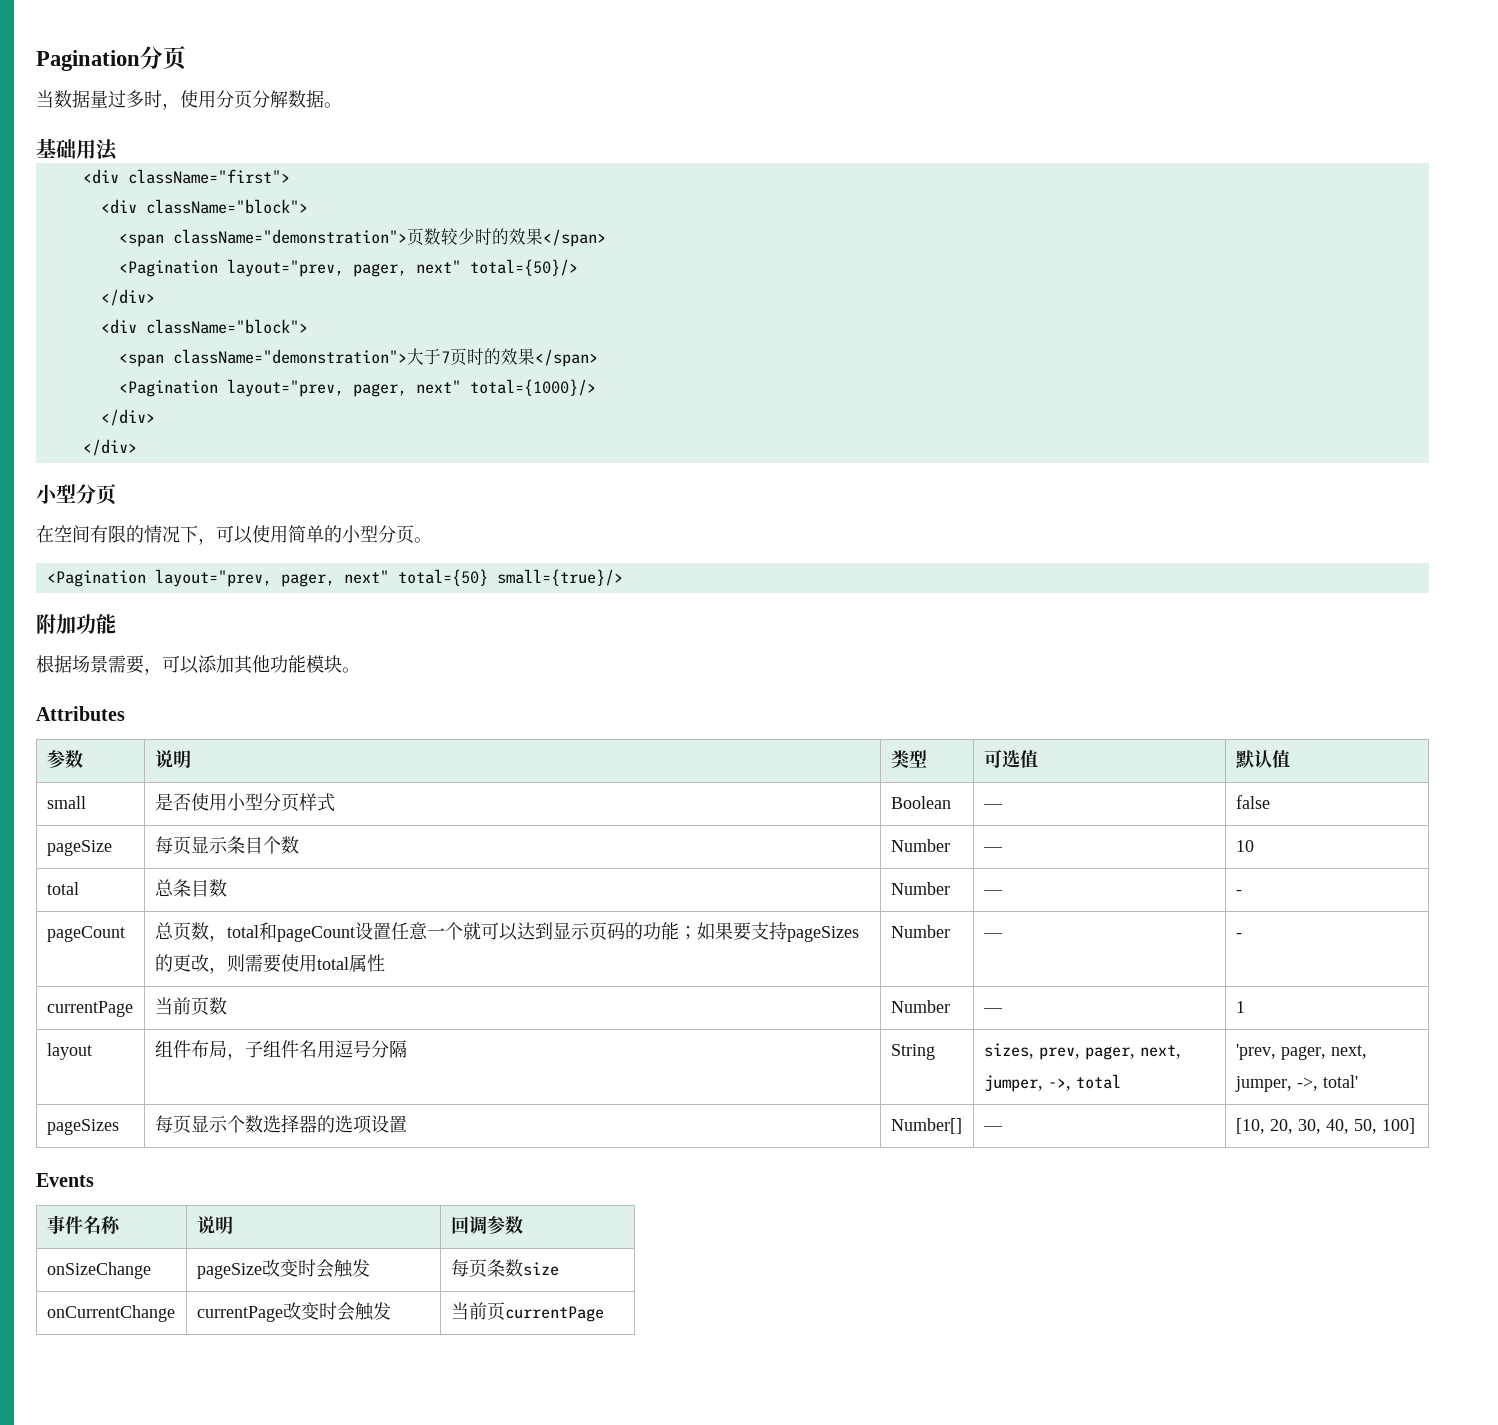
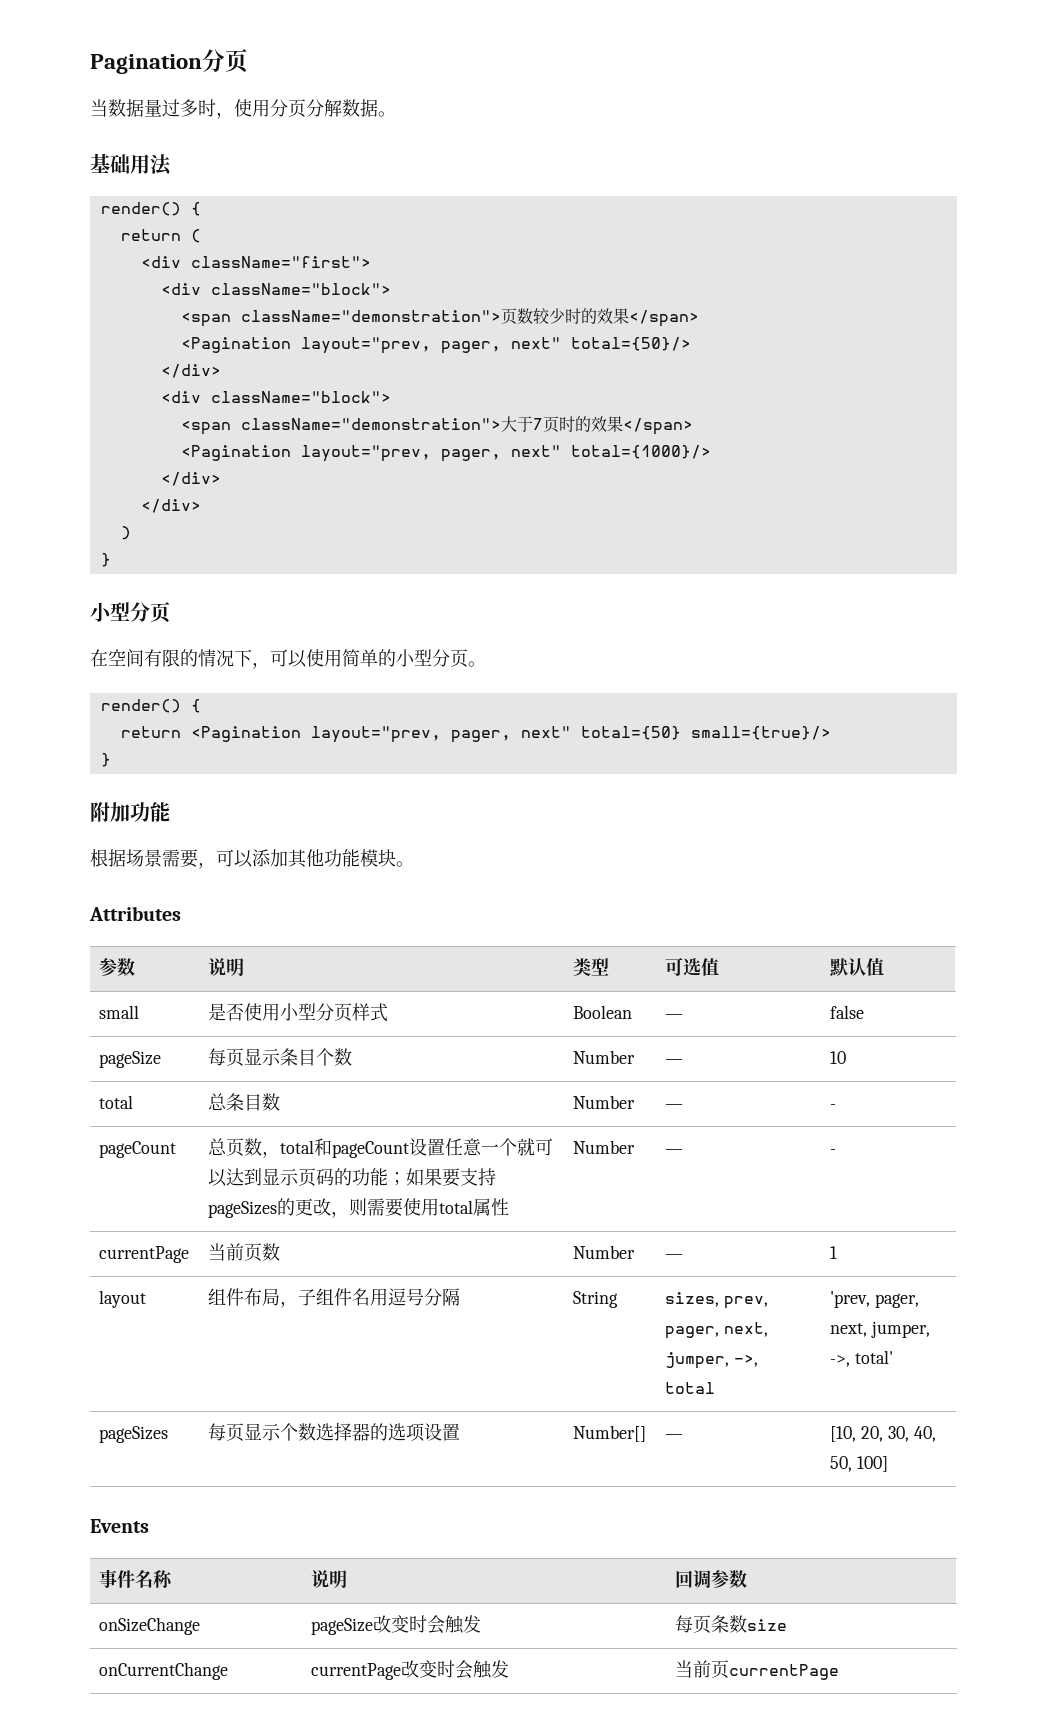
  基础用法
+ render() {
+ return (
+ )
+ }
  在空间有限的情况下，可以使用简单的小型分页。
- <Pagination layout="prev, pager, next" total={50} small={true}/>
+ render() {
+ return <Pagination layout="prev, pager, next" total={50} small={true}/>
+ }

